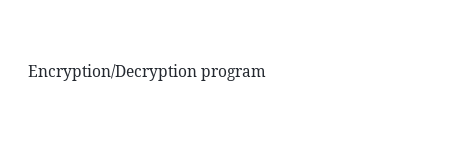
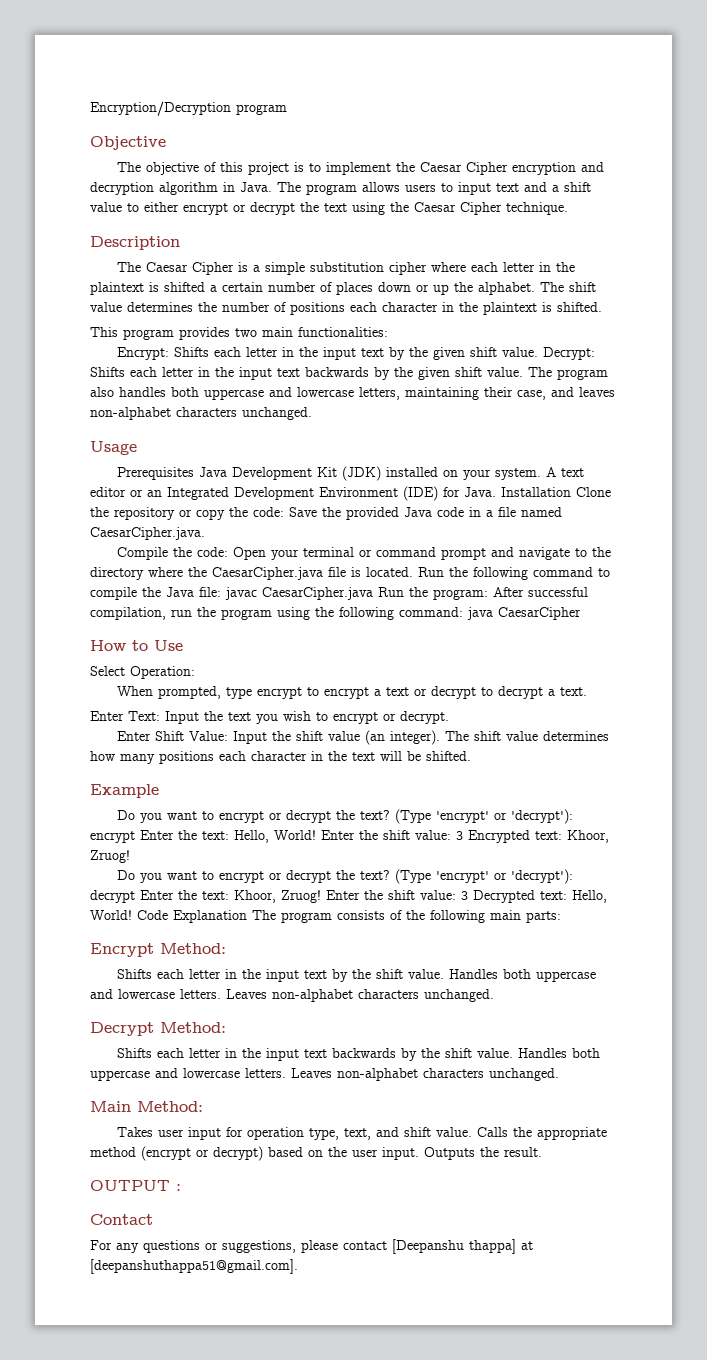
+ Objective
+ The objective of this project is to implement the Caesar Cipher encryption and decryption algorithm in Java. The program allows users to input text and a shift value to either encrypt or decrypt the text using the Caesar Cipher technique.
+ Description
+ The Caesar Cipher is a simple substitution cipher where each letter in the plaintext is shifted a certain number of places down or up the alphabet. The shift value determines the number of positions each character in the plaintext is shifted.
+ This program provides two main functionalities:
+ Encrypt: Shifts each letter in the input text by the given shift value. Decrypt: Shifts each letter in the input text backwards by the given shift value. The program also handles both uppercase and lowercase letters, maintaining their case, and leaves non-alphabet characters unchanged.
+ Usage
+ Prerequisites Java Development Kit (JDK) installed on your system. A text editor or an Integrated Development Environment (IDE) for Java. Installation Clone the repository or copy the code: Save the provided Java code in a file named CaesarCipher.java.
+ Compile the code: Open your terminal or command prompt and navigate to the directory where the CaesarCipher.java file is located. Run the following command to compile the Java file: javac CaesarCipher.java Run the program: After successful compilation, run the program using the following command: java CaesarCipher
+ How to Use
+ Select Operation:
+ When prompted, type encrypt to encrypt a text or decrypt to decrypt a text.
+ Enter Text: Input the text you wish to encrypt or decrypt.
+ Enter Shift Value: Input the shift value (an integer). The shift value determines how many positions each character in the text will be shifted.
+ Example
+ Do you want to encrypt or decrypt the text? (Type 'encrypt' or 'decrypt'): encrypt Enter the text: Hello, World! Enter the shift value: 3 Encrypted text: Khoor, Zruog!
+ Do you want to encrypt or decrypt the text? (Type 'encrypt' or 'decrypt'): decrypt Enter the text: Khoor, Zruog! Enter the shift value: 3 Decrypted text: Hello, World! Code Explanation The program consists of the following main parts:
+ Encrypt Method:
+ Shifts each letter in the input text by the shift value. Handles both uppercase and lowercase letters. Leaves non-alphabet characters unchanged.
+ Decrypt Method:
+ Shifts each letter in the input text backwards by the shift value. Handles both uppercase and lowercase letters. Leaves non-alphabet characters unchanged.
+ Main Method:
+ Takes user input for operation type, text, and shift value. Calls the appropriate method (encrypt or decrypt) based on the user input. Outputs the result.
+ OUTPUT :
+ Contact
+ For any questions or suggestions, please contact [Deepanshu thappa] at [deepanshuthappa51@gmail.com].

